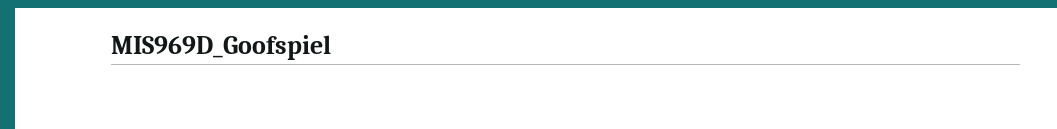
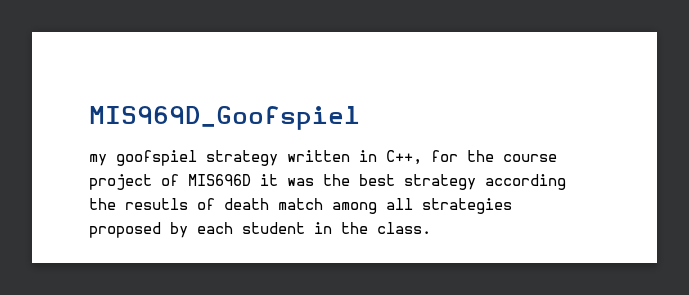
+ my goofspiel strategy written in C++, for the course project of MIS696D it was the best strategy according the resutls of death match among all strategies proposed by each student in the class.

